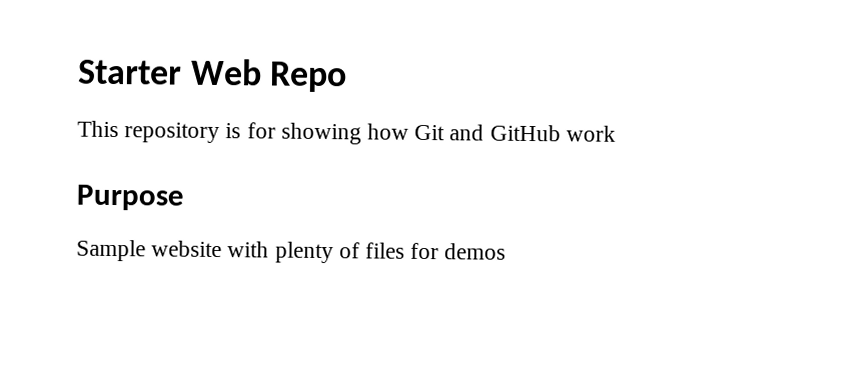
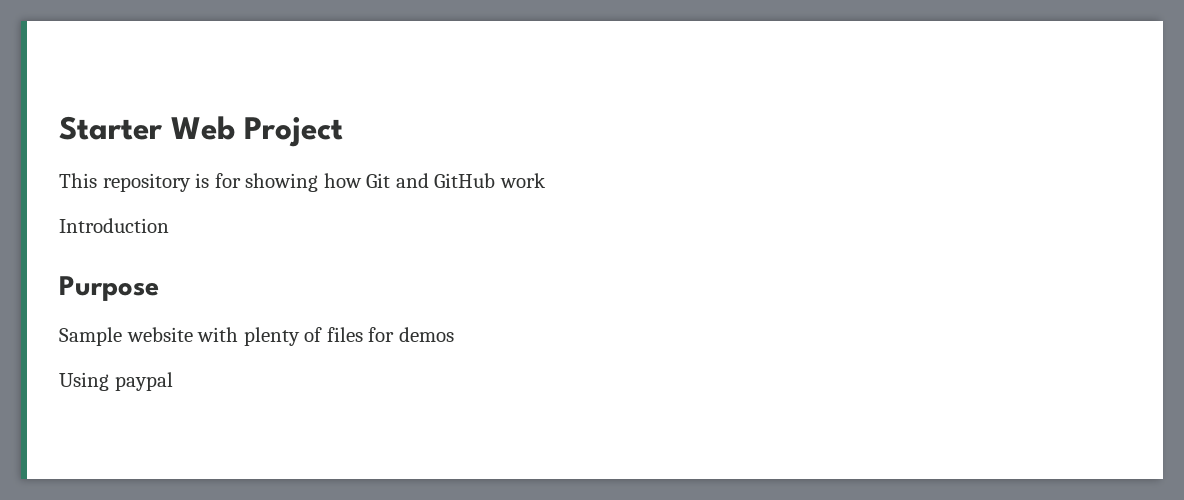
- Starter Web Repo
+ Starter Web Project
+ Introduction
+ Using paypal

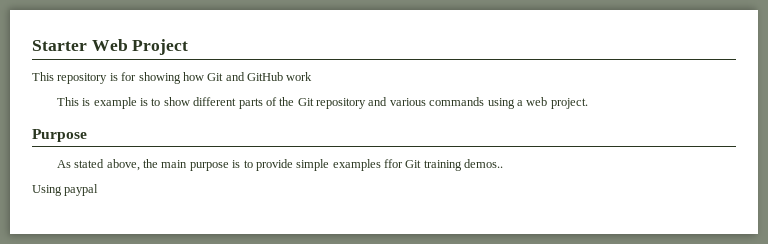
- Introduction
+ This is example is to show different parts of the Git repository and various commands using a web project.
  Purpose
- Sample website with plenty of files for demos
+ As stated above, the main purpose is to provide simple examples ffor Git training demos..

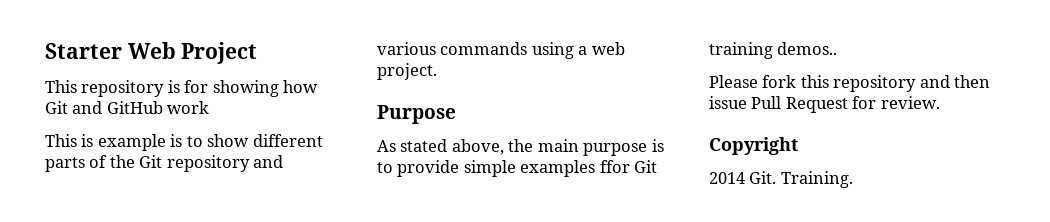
- Using paypal
+ Please fork this repository and then issue Pull Request for review.
+ Copyright
+ 2014 Git. Training.

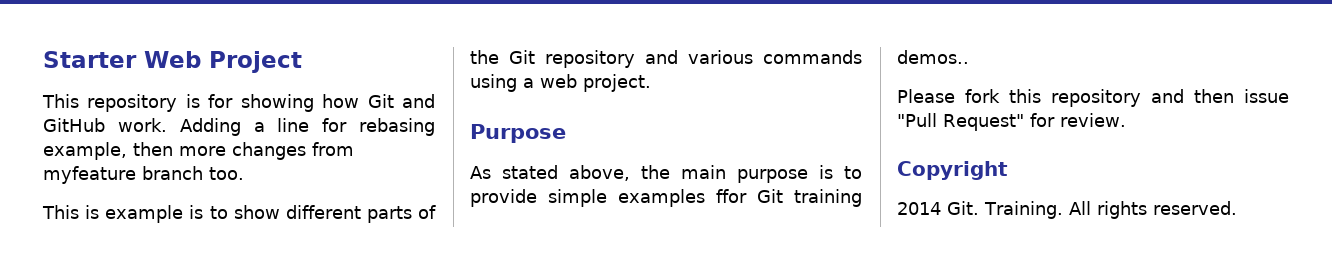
- This repository is for showing how Git and GitHub work
+ This repository is for showing how Git and GitHub work. Adding a line for rebasing example, then more changes from myfeature branch too.
- Please fork this repository and then issue Pull Request for review.
+ Please fork this repository and then issue "Pull Request" for review.
+ All rights reserved.

